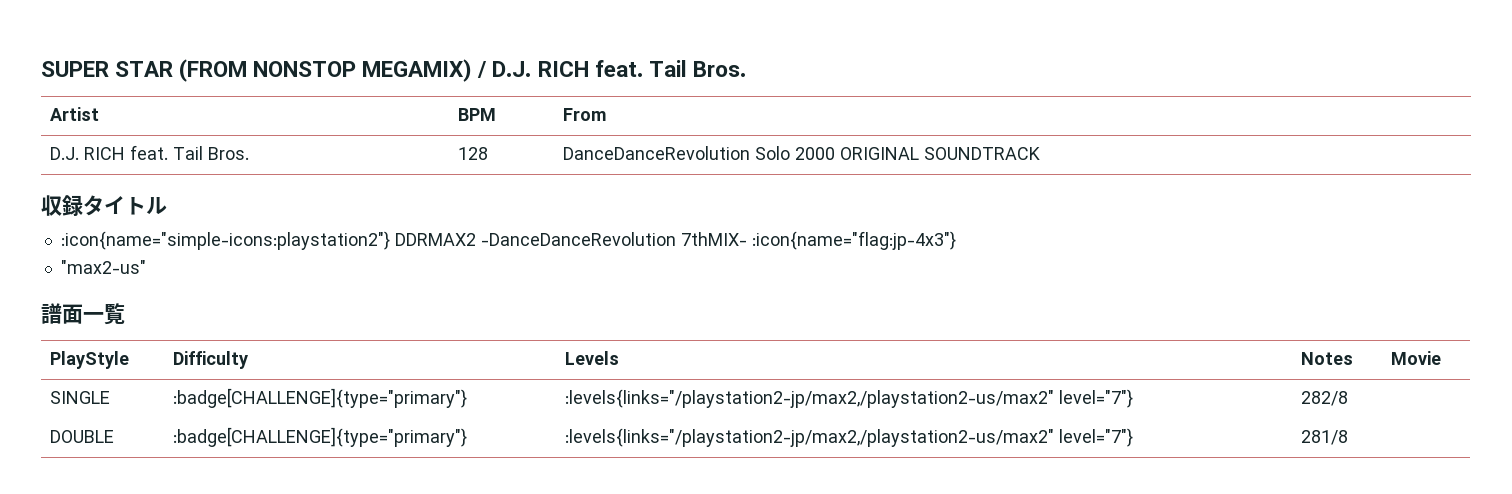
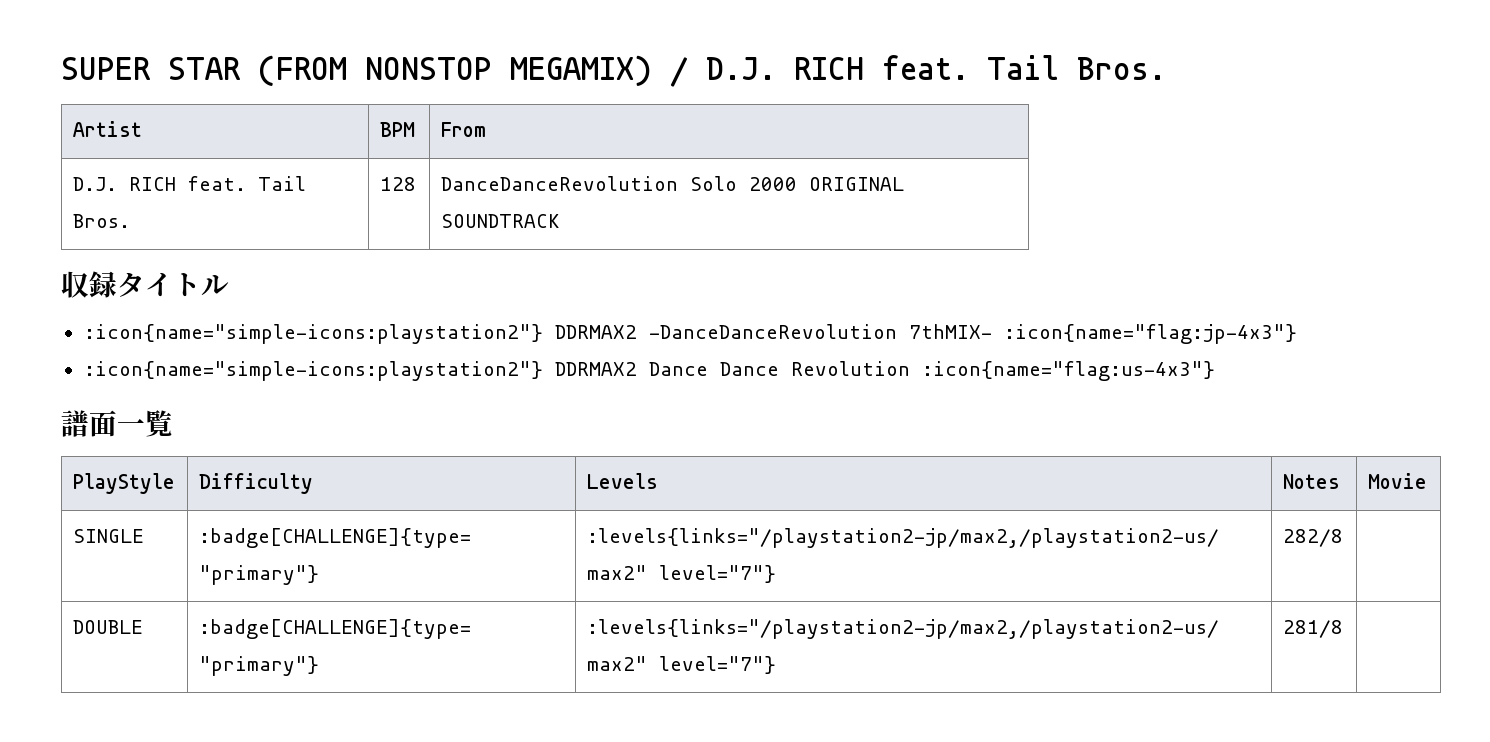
- "max2-us"
+ :icon{name="simple-icons:playstation2"} DDRMAX2 Dance Dance Revolution :icon{name="flag:us-4x3"}

